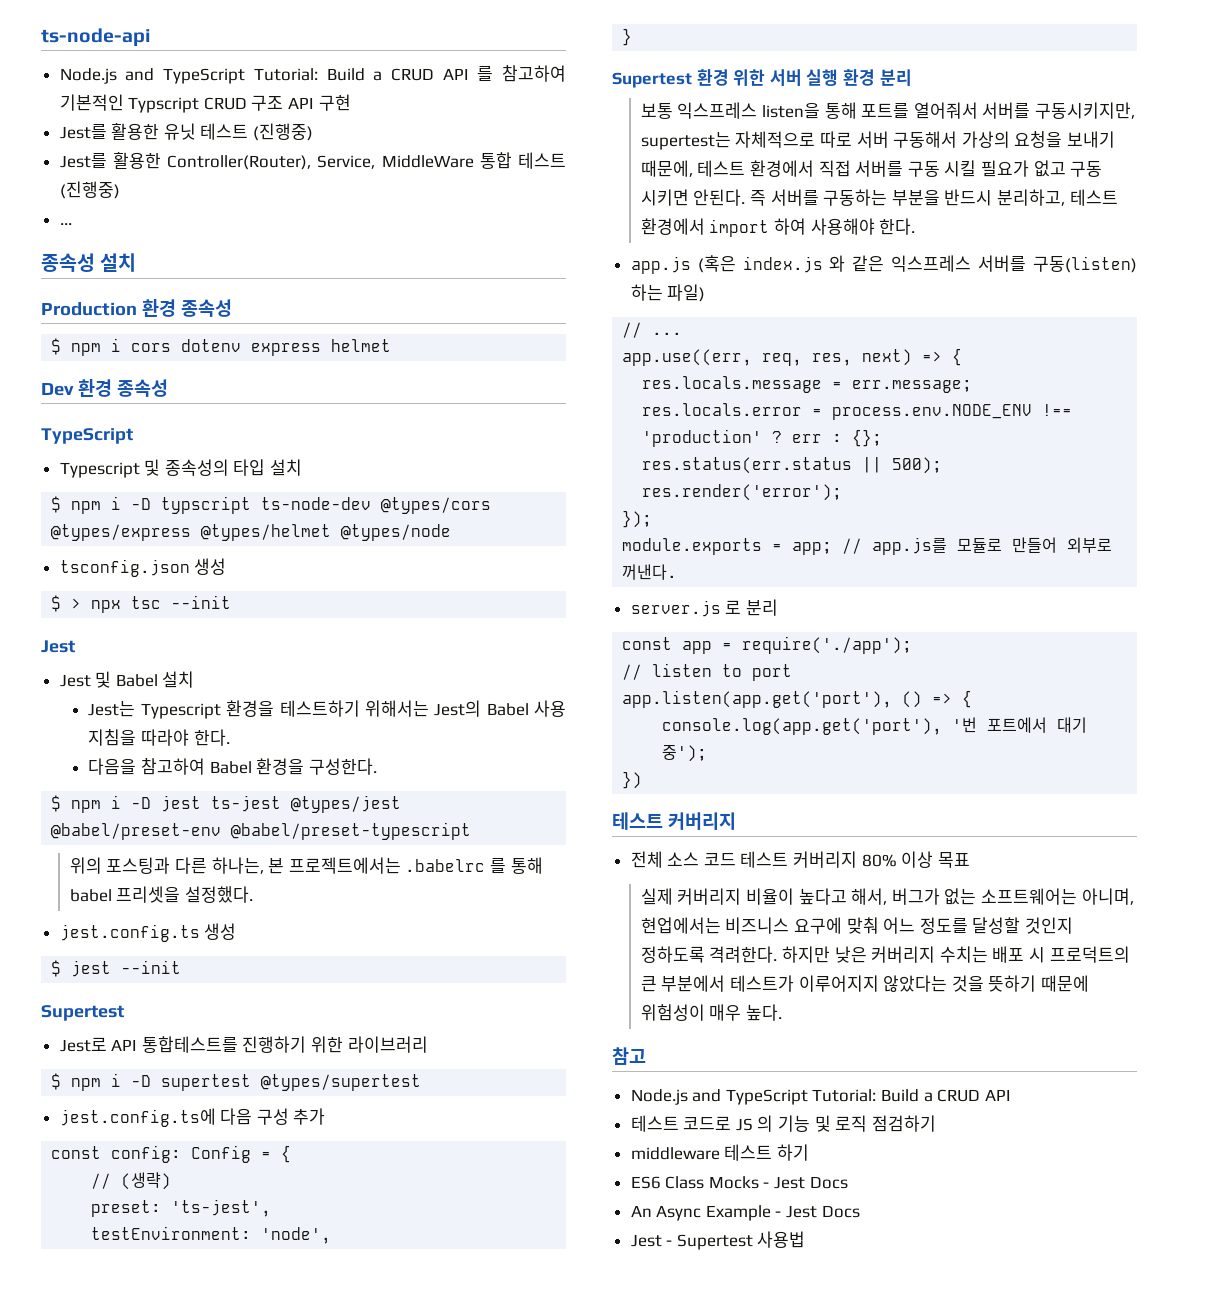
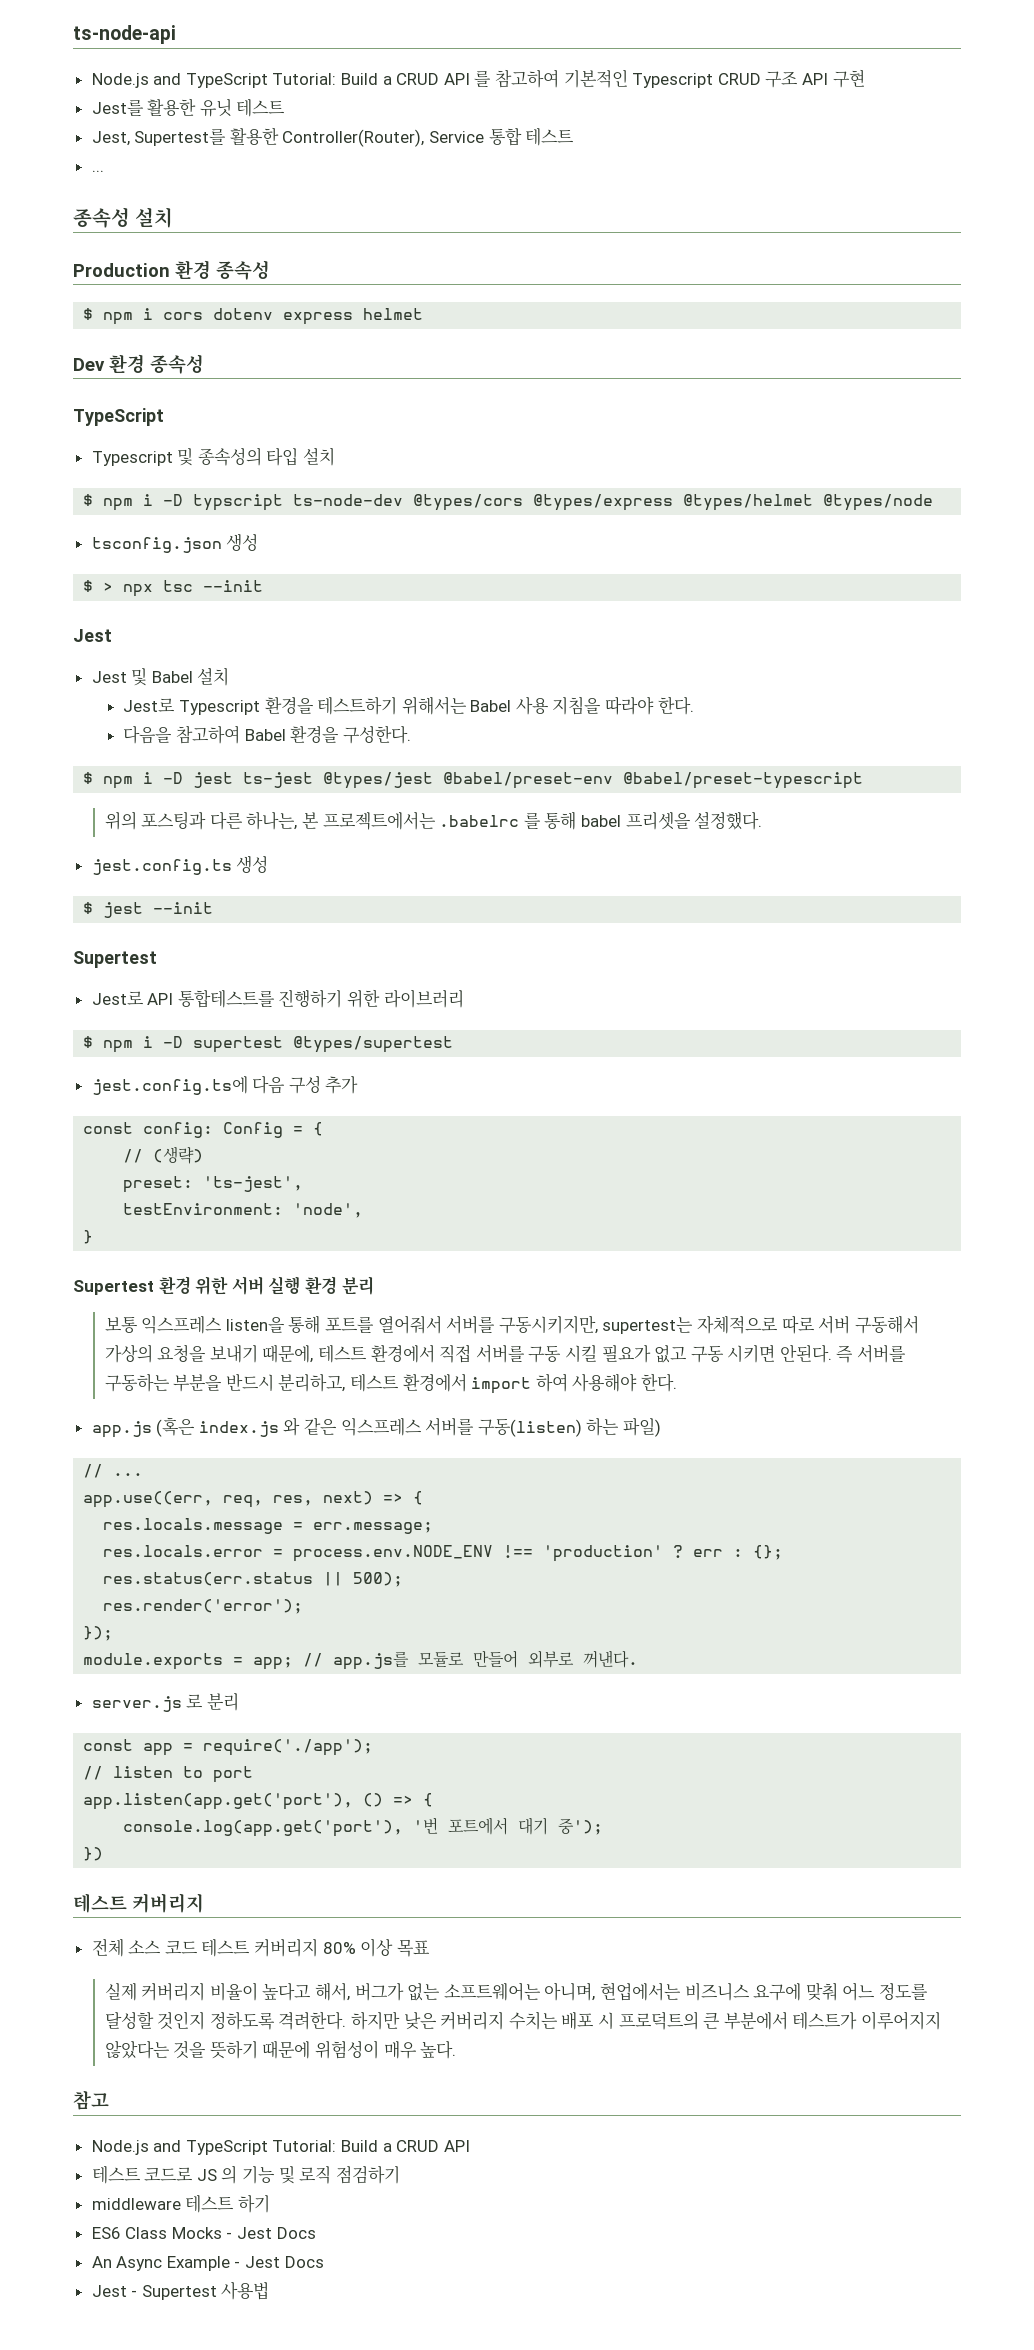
- Node.js and TypeScript Tutorial: Build a CRUD API 를 참고하여 기본적인 Typscript CRUD 구조 API 구현
+ Node.js and TypeScript Tutorial: Build a CRUD API 를 참고하여 기본적인 Typescript CRUD 구조 API 구현
- Jest를 활용한 유닛 테스트 (진행중)
- Jest를 활용한 Controller(Router), Service, MiddleWare 통합 테스트 (진행중)
+ Jest를 활용한 유닛 테스트
+ Jest, Supertest를 활용한 Controller(Router), Service 통합 테스트
- Jest는 Typescript 환경을 테스트하기 위해서는 Jest의 Babel 사용 지침을 따라야 한다.
+ Jest로 Typescript 환경을 테스트하기 위해서는 Babel 사용 지침을 따라야 한다.

